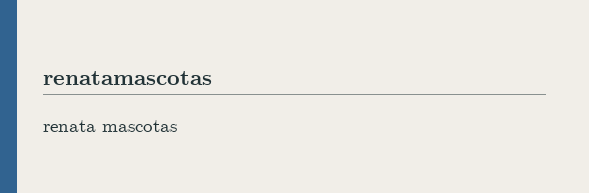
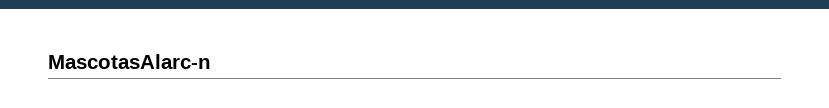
- renatamascotas
- renata mascotas
+ MascotasAlarc-n

